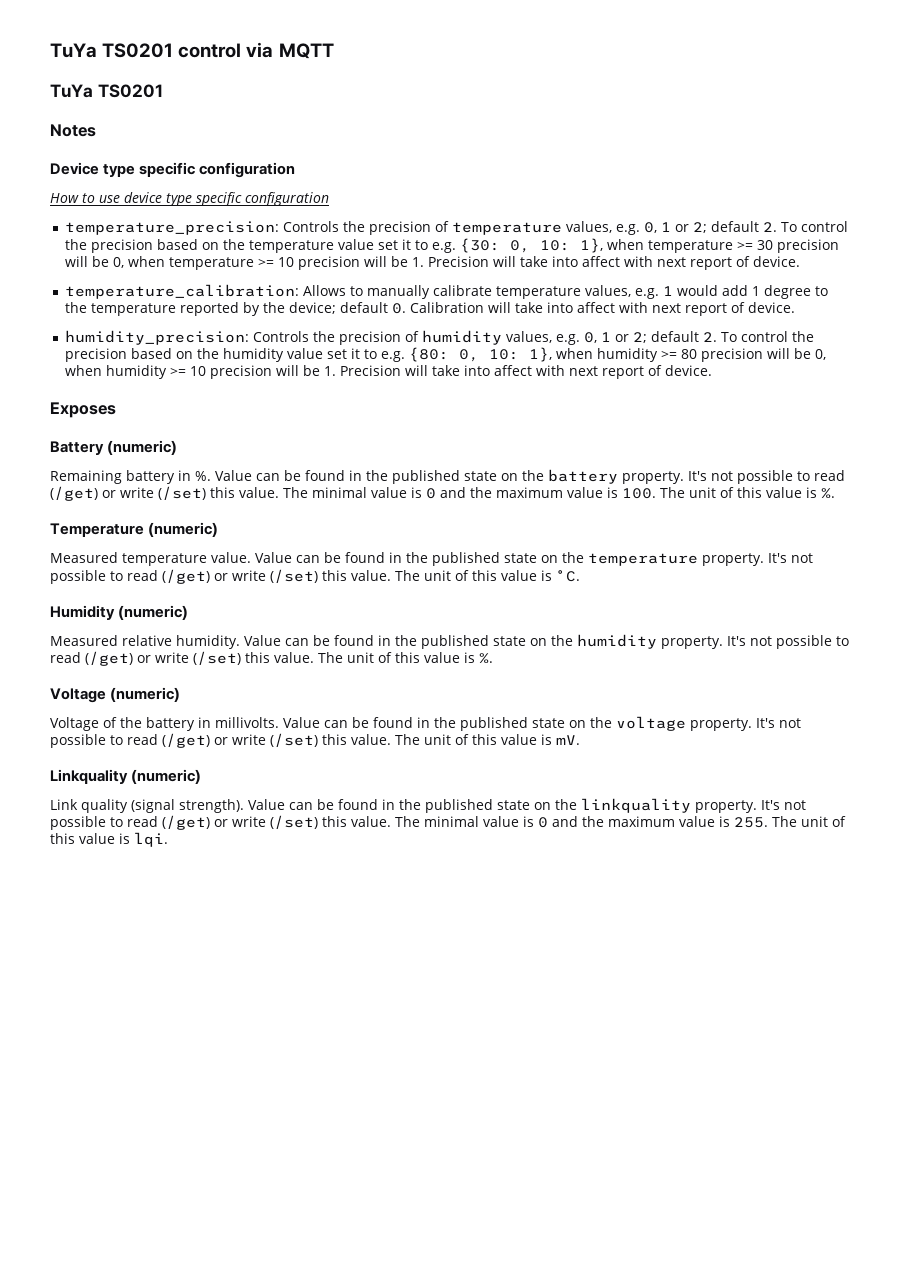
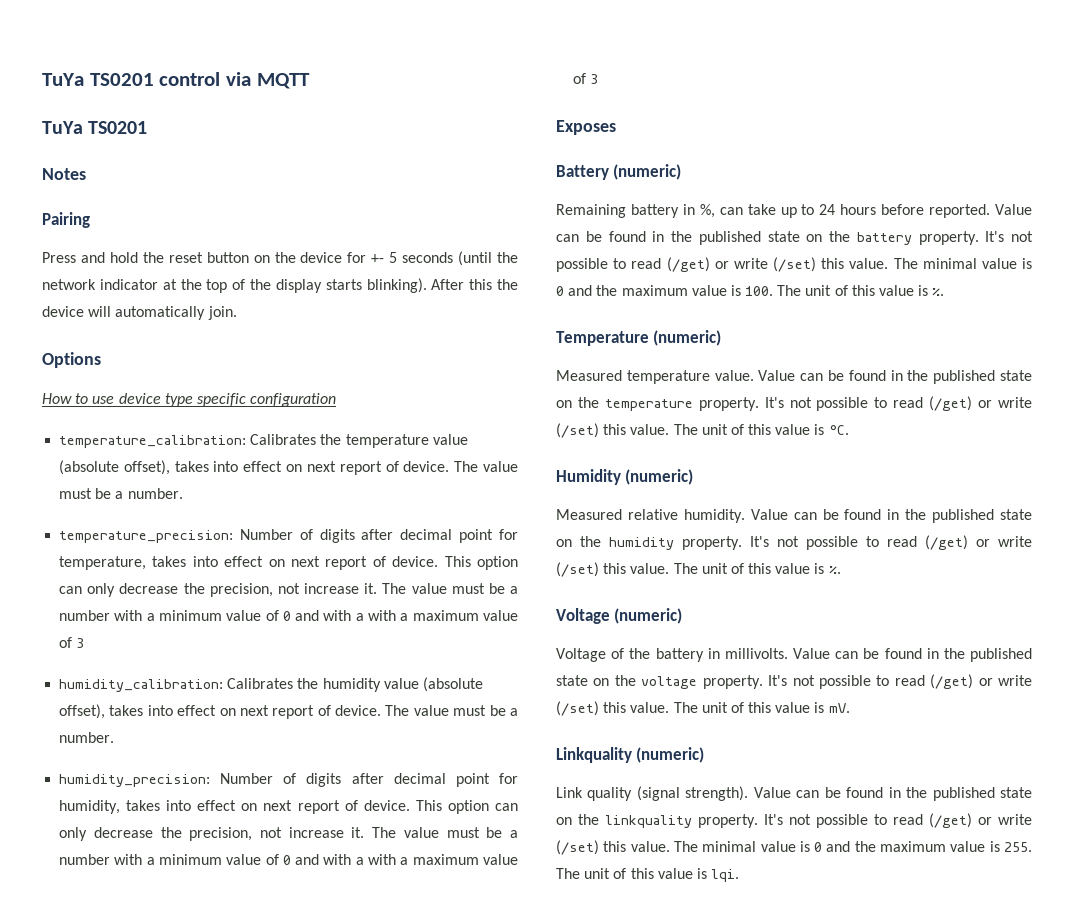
- Device type specific configuration
+ Pairing
+ Press and hold the reset button on the device for +- 5 seconds (until the network indicator at the top of the display starts blinking). After this the device will automatically join.
+ Options
- temperature_precision: Controls the precision of temperature values, e.g. 0, 1 or 2; default 2. To control the precision based on the temperature value set it to e.g. {30: 0, 10: 1}, when temperature >= 30 precision will be 0, when temperature >= 10 precision will be 1. Precision will take into affect with next report of device.
- temperature_calibration: Allows to manually calibrate temperature values, e.g. 1 would add 1 degree to the temperature reported by the device; default 0. Calibration will take into affect with next report of device.
- humidity_precision: Controls the precision of humidity values, e.g. 0, 1 or 2; default 2. To control the precision based on the humidity value set it to e.g. {80: 0, 10: 1}, when humidity >= 80 precision will be 0, when humidity >= 10 precision will be 1. Precision will take into affect with next report of device.
+ temperature_calibration: Calibrates the temperature value (absolute offset), takes into effect on next report of device. The value must be a number.
+ temperature_precision: Number of digits after decimal point for temperature, takes into effect on next report of device. This option can only decrease the precision, not increase it. The value must be a number with a minimum value of 0 and with a with a maximum value of 3
+ humidity_calibration: Calibrates the humidity value (absolute offset), takes into effect on next report of device. The value must be a number.
+ humidity_precision: Number of digits after decimal point for humidity, takes into effect on next report of device. This option can only decrease the precision, not increase it. The value must be a number with a minimum value of 0 and with a with a maximum value of 3
- Remaining battery in %.
+ Remaining battery in %, can take up to 24 hours before reported.

